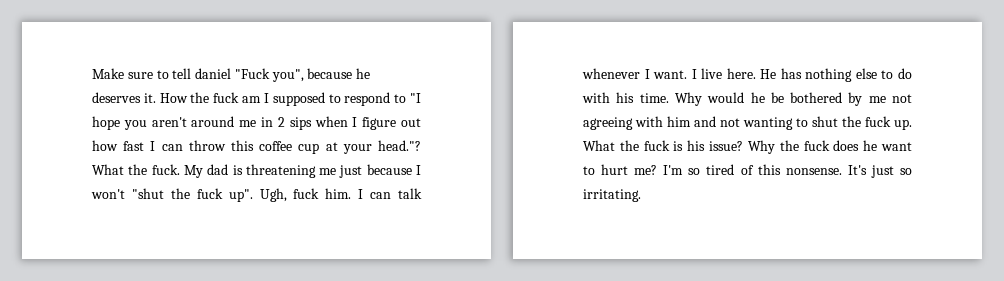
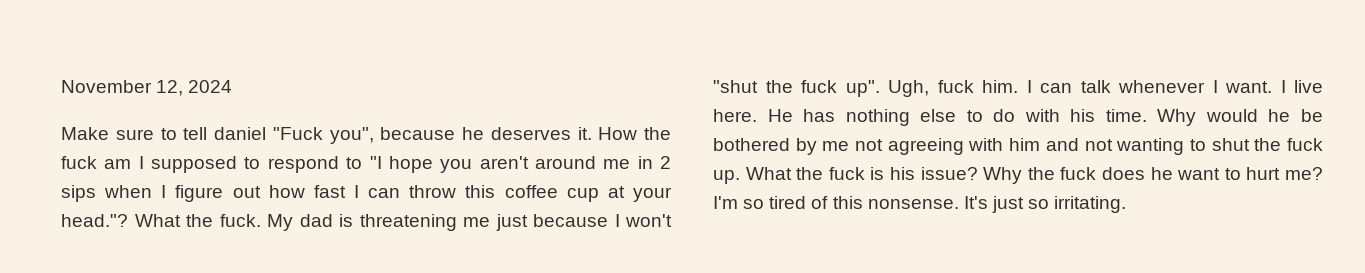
+ November 12, 2024

